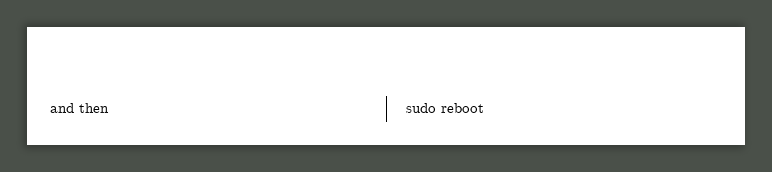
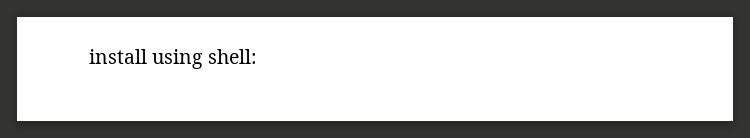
- and then
- sudo reboot
+ install using shell:

